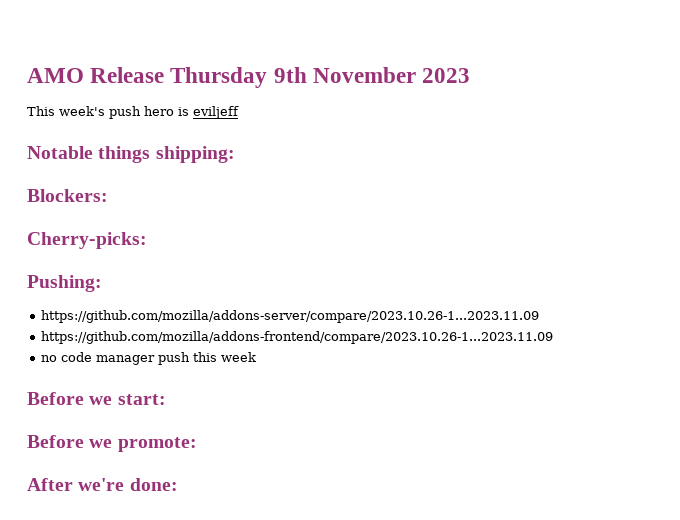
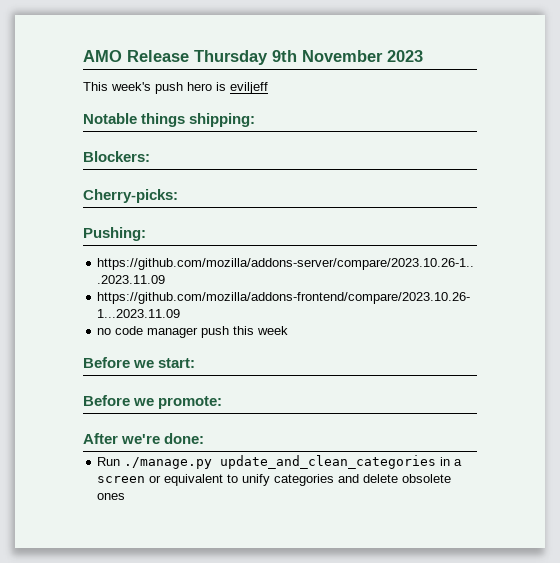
+ Run ./manage.py update_and_clean_categories in a screen or equivalent to unify categories and delete obsolete ones

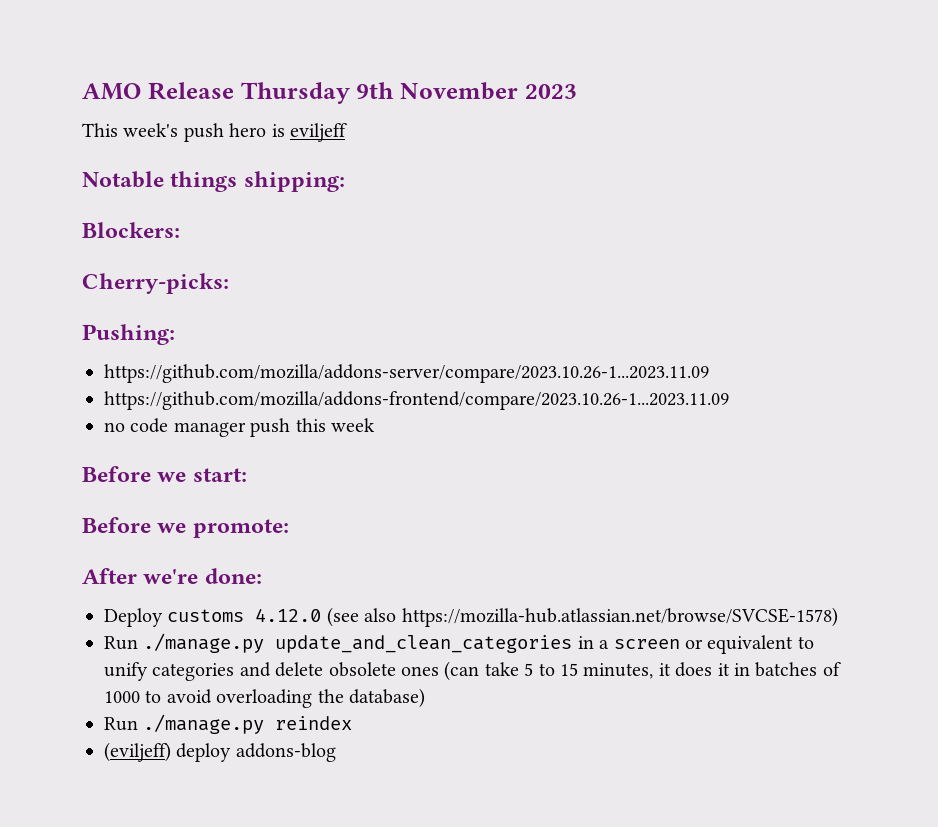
+ Deploy customs 4.12.0 (see also https://mozilla-hub.atlassian.net/browse/SVCSE-1578)
- Run ./manage.py update_and_clean_categories in a screen or equivalent to unify categories and delete obsolete ones
+ Run ./manage.py update_and_clean_categories in a screen or equivalent to unify categories and delete obsolete ones (can take 5 to 15 minutes, it does it in batches of 1000 to avoid overloading the database)
+ Run ./manage.py reindex
+ (eviljeff) deploy addons-blog

